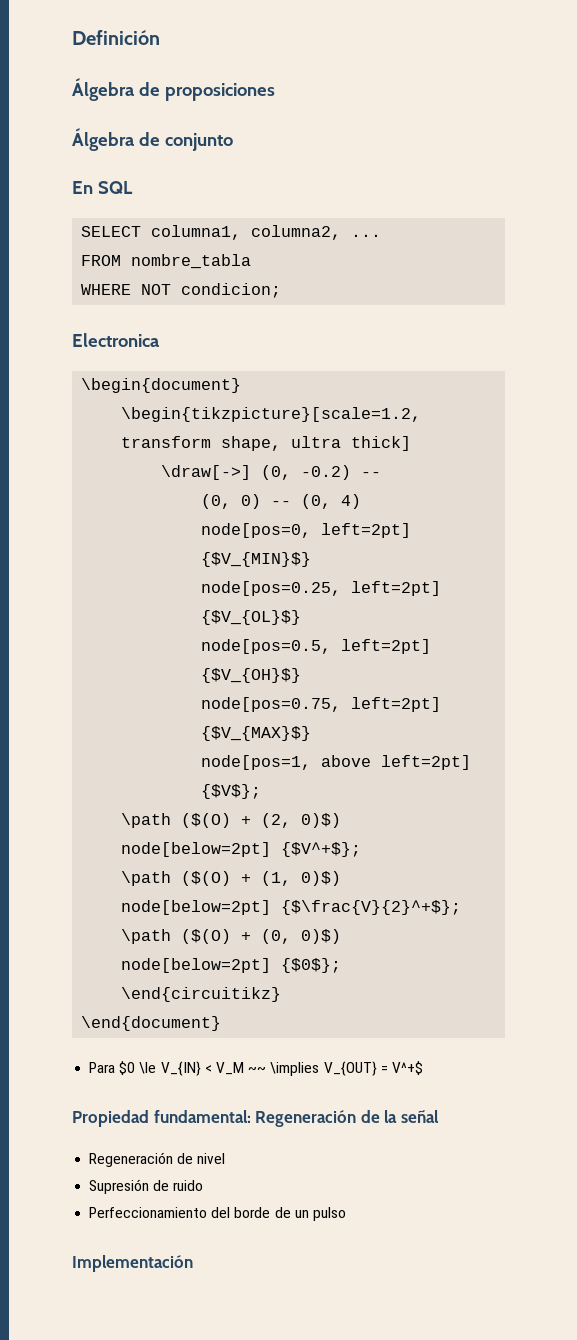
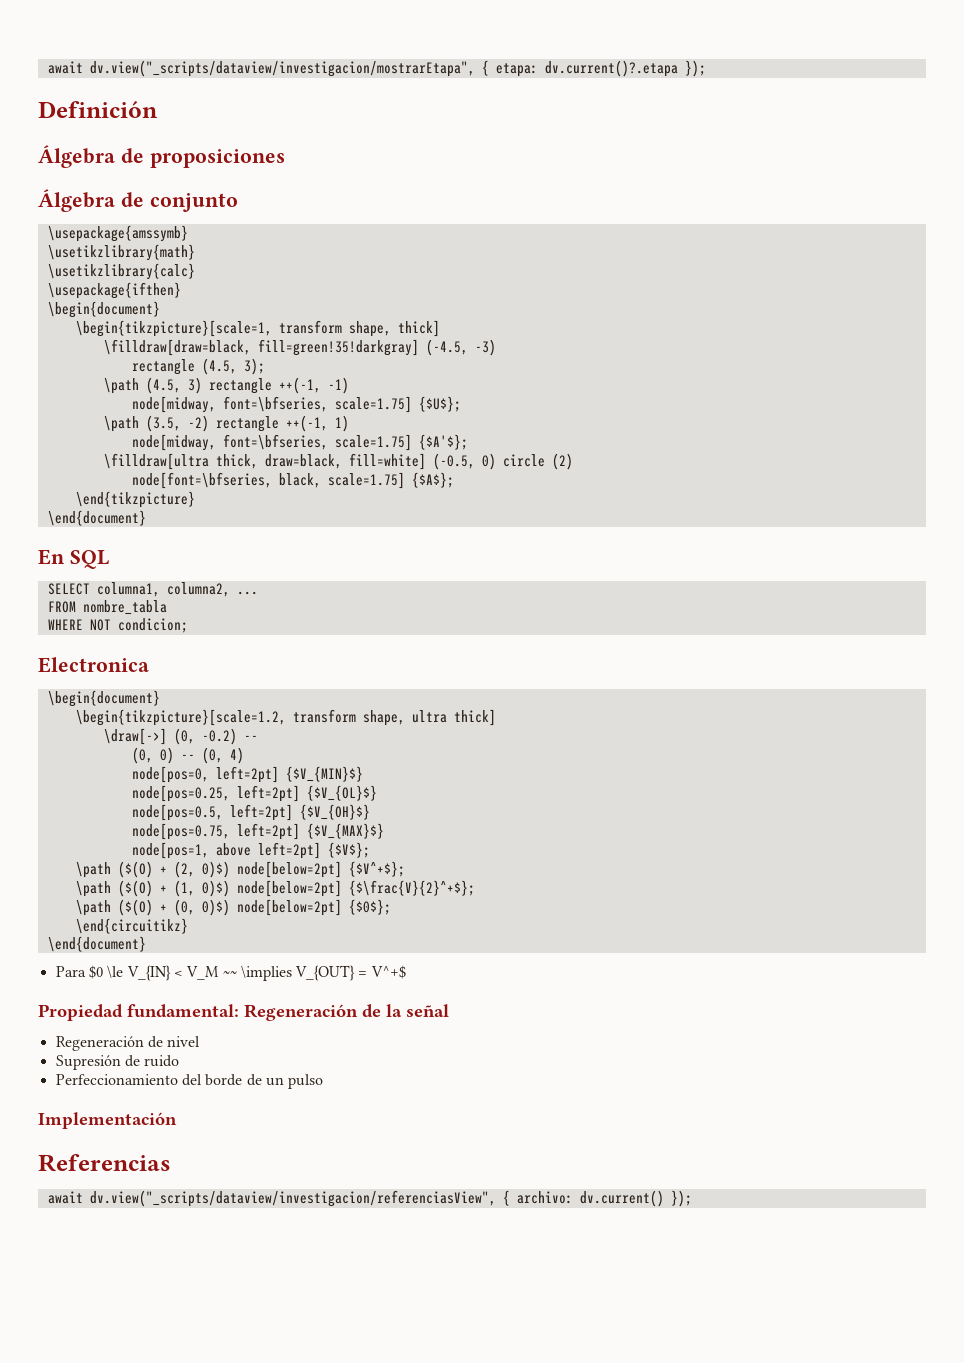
+ await dv.view("_scripts/dataview/investigacion/mostrarEtapa", { etapa: dv.current()?.etapa });
+ \usepackage{amssymb}
+ \usetikzlibrary{math}
+ \usetikzlibrary{calc}
+ \usepackage{ifthen}
+ \begin{document}
+ \begin{tikzpicture}[scale=1, transform shape, thick]
+ \filldraw[draw=black, fill=green!35!darkgray] (-4.5, -3)
+ rectangle (4.5, 3);
+ \path (4.5, 3) rectangle ++(-1, -1)
+ node[midway, font=\bfseries, scale=1.75] {$U$};
+ \path (3.5, -2) rectangle ++(-1, 1)
+ node[midway, font=\bfseries, scale=1.75] {$A'$};
+ \filldraw[ultra thick, draw=black, fill=white] (-0.5, 0) circle (2)
+ node[font=\bfseries, black, scale=1.75] {$A$};
+ \end{tikzpicture}
+ \end{document}
+ Referencias
+ await dv.view("_scripts/dataview/investigacion/referenciasView", { archivo: dv.current() });

